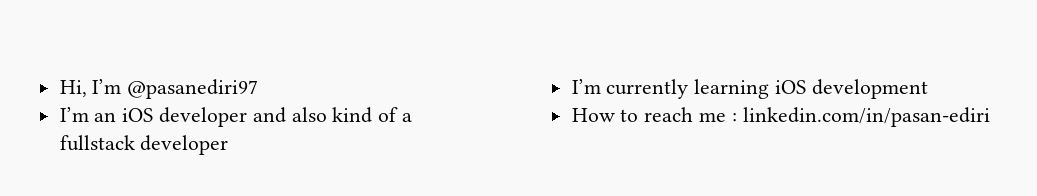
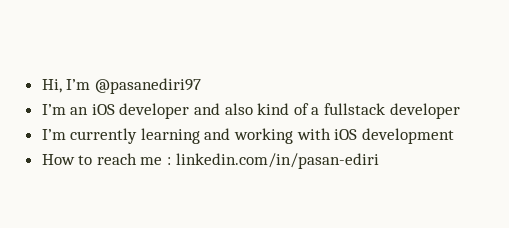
- I’m currently learning iOS development
+ I’m currently learning and working with iOS development

